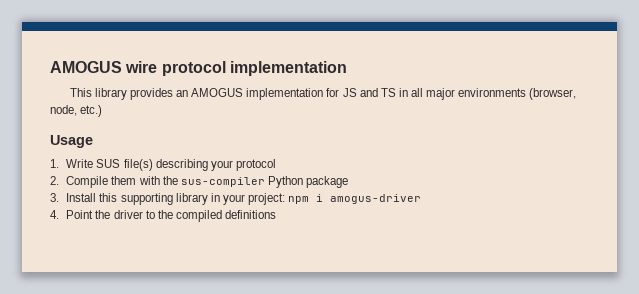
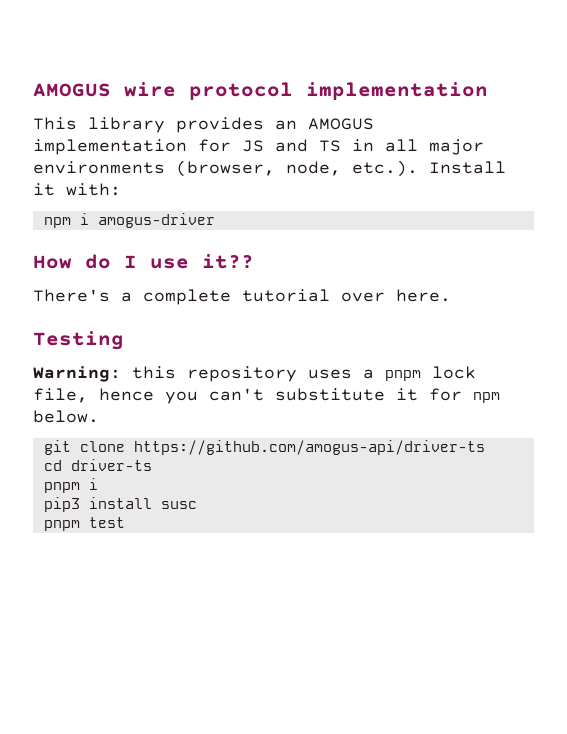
- This library provides an AMOGUS implementation for JS and TS in all major environments (browser, node, etc.)
- Usage
- 1. Write SUS file(s) describing your protocol
- 2. Compile them with the sus-compiler Python package
- 3. Install this supporting library in your project: npm i amogus-driver
- 4. Point the driver to the compiled definitions
+ This library provides an AMOGUS implementation for JS and TS in all major environments (browser, node, etc.). Install it with:
+ npm i amogus-driver
+ How do I use it??
+ There's a complete tutorial over here.
+ Testing
+ Warning: this repository uses a pnpm lock file, hence you can't substitute it for npm below.
+ git clone https://github.com/amogus-api/driver-ts
+ cd driver-ts
+ pnpm i
+ pip3 install susc
+ pnpm test

